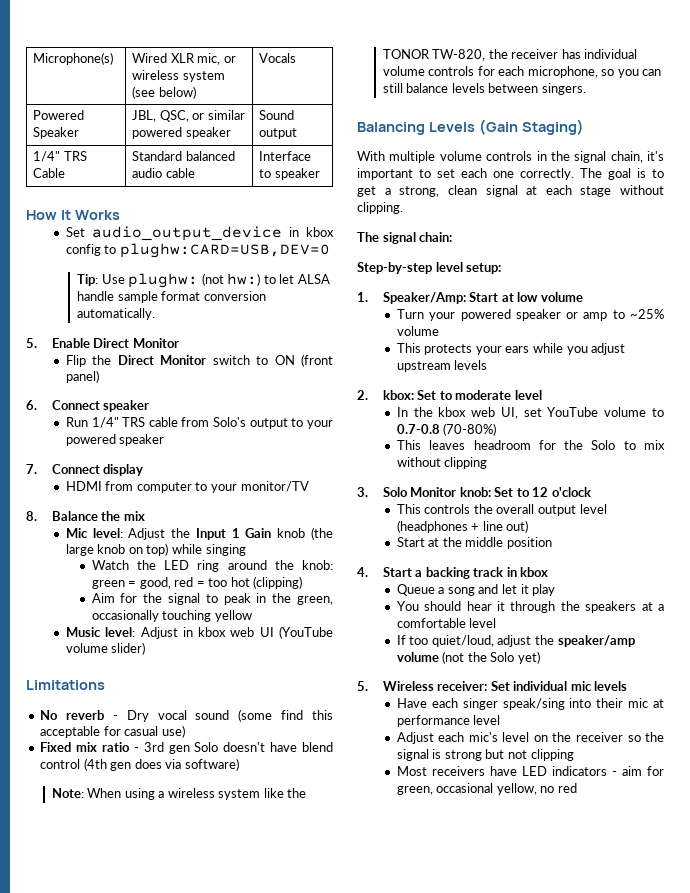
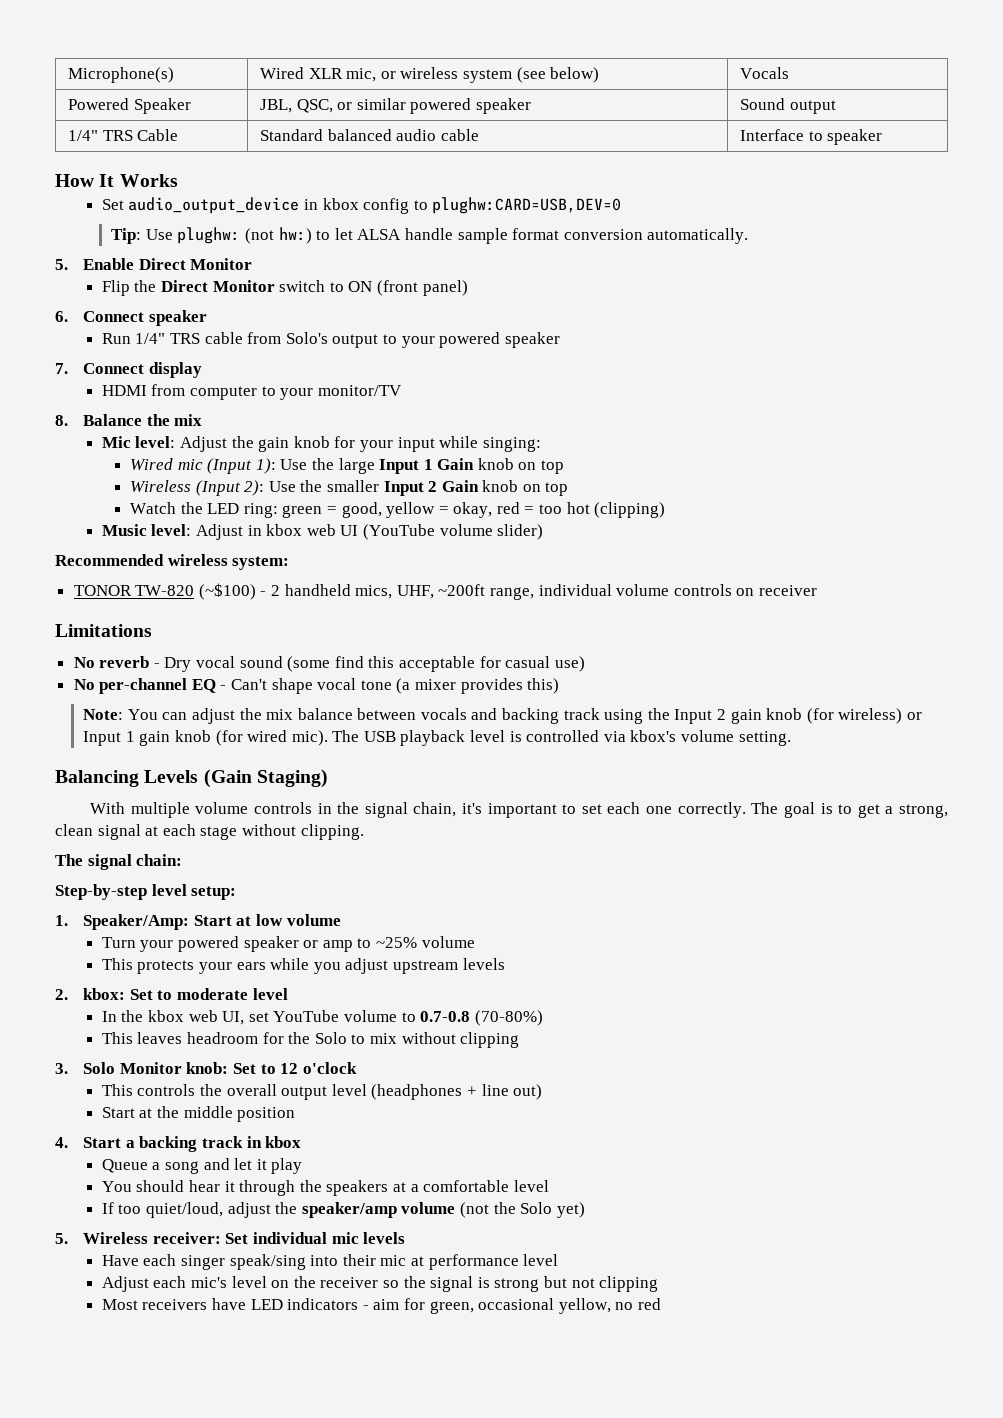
- Mic level: Adjust the Input 1 Gain knob (the large knob on top) while singing
- Watch the LED ring around the knob: green = good, red = too hot (clipping)
+ Mic level: Adjust the gain knob for your input while singing:
+ Wired mic (Input 1): Use the large Input 1 Gain knob on top
+ Wireless (Input 2): Use the smaller Input 2 Gain knob on top
+ Watch the LED ring: green = good, yellow = okay, red = too hot (clipping)
- Aim for the signal to peak in the green, occasionally touching yellow
+ Recommended wireless system:
+ TONOR TW-820 (~$100) - 2 handheld mics, UHF, ~200ft range, individual volume controls on receiver
- Fixed mix ratio - 3rd gen Solo doesn't have blend control (4th gen does via software)
- Note: When using a wireless system like the TONOR TW-820, the receiver has individual volume controls for each microphone, so you can still balance levels between singers.
+ No per-channel EQ - Can't shape vocal tone (a mixer provides this)
+ Note: You can adjust the mix balance between vocals and backing track using the Input 2 gain knob (for wireless) or Input 1 gain knob (for wired mic). The USB playback level is controlled via kbox's volume setting.

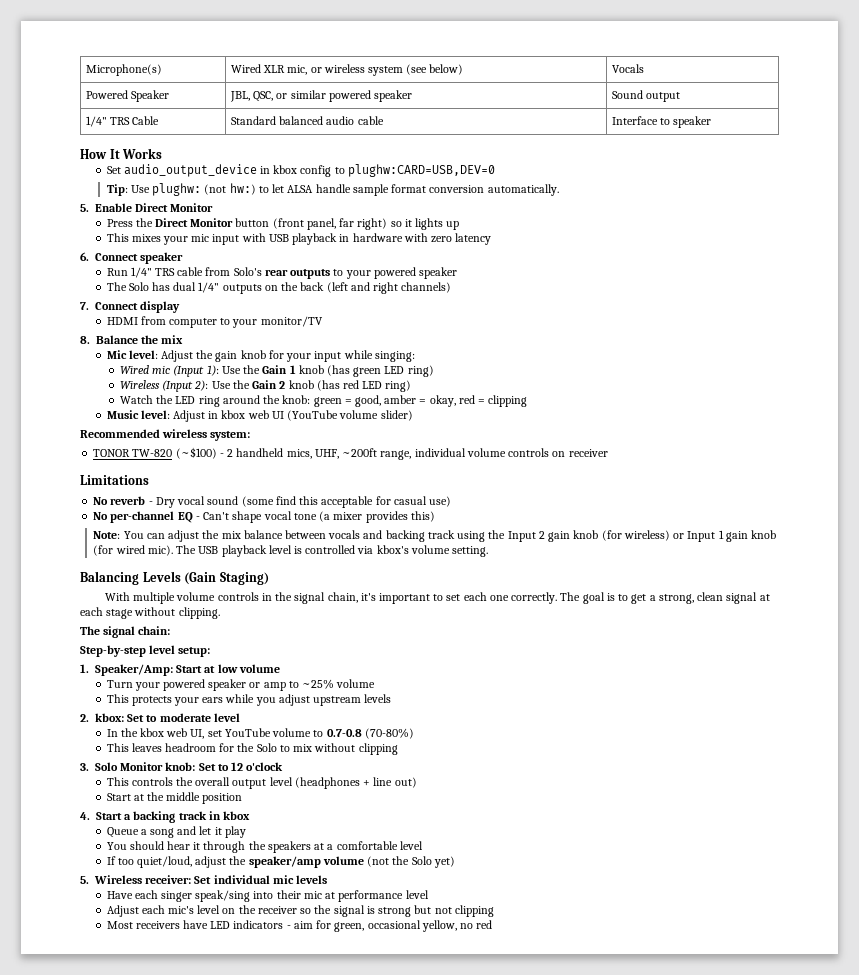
- Flip the Direct Monitor switch to ON (front panel)
+ Press the Direct Monitor button (front panel, far right) so it lights up
+ This mixes your mic input with USB playback in hardware with zero latency
- Run 1/4" TRS cable from Solo's output to your powered speaker
+ Run 1/4" TRS cable from Solo's rear outputs to your powered speaker
+ The Solo has dual 1/4" outputs on the back (left and right channels)
- Wired mic (Input 1): Use the large Input 1 Gain knob on top
+ Wired mic (Input 1): Use the Gain 1 knob (has green LED ring)
- Wireless (Input 2): Use the smaller Input 2 Gain knob on top
+ Wireless (Input 2): Use the Gain 2 knob (has red LED ring)
- Watch the LED ring: green = good, yellow = okay, red = too hot (clipping)
+ Watch the LED ring around the knob: green = good, amber = okay, red = clipping

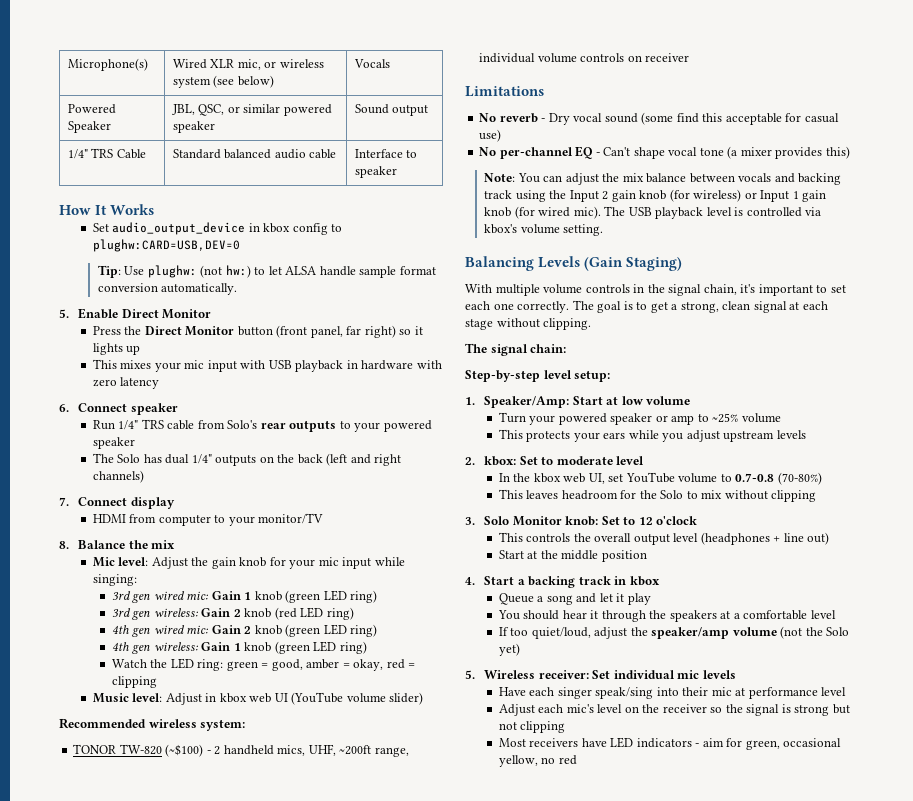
- Mic level: Adjust the gain knob for your input while singing:
+ Mic level: Adjust the gain knob for your mic input while singing:
- Wired mic (Input 1): Use the Gain 1 knob (has green LED ring)
- Wireless (Input 2): Use the Gain 2 knob (has red LED ring)
+ 3rd gen wired mic: Gain 1 knob (green LED ring)
+ 3rd gen wireless: Gain 2 knob (red LED ring)
+ 4th gen wired mic: Gain 2 knob (green LED ring)
+ 4th gen wireless: Gain 1 knob (green LED ring)
- Watch the LED ring around the knob: green = good, amber = okay, red = clipping
+ Watch the LED ring: green = good, amber = okay, red = clipping

